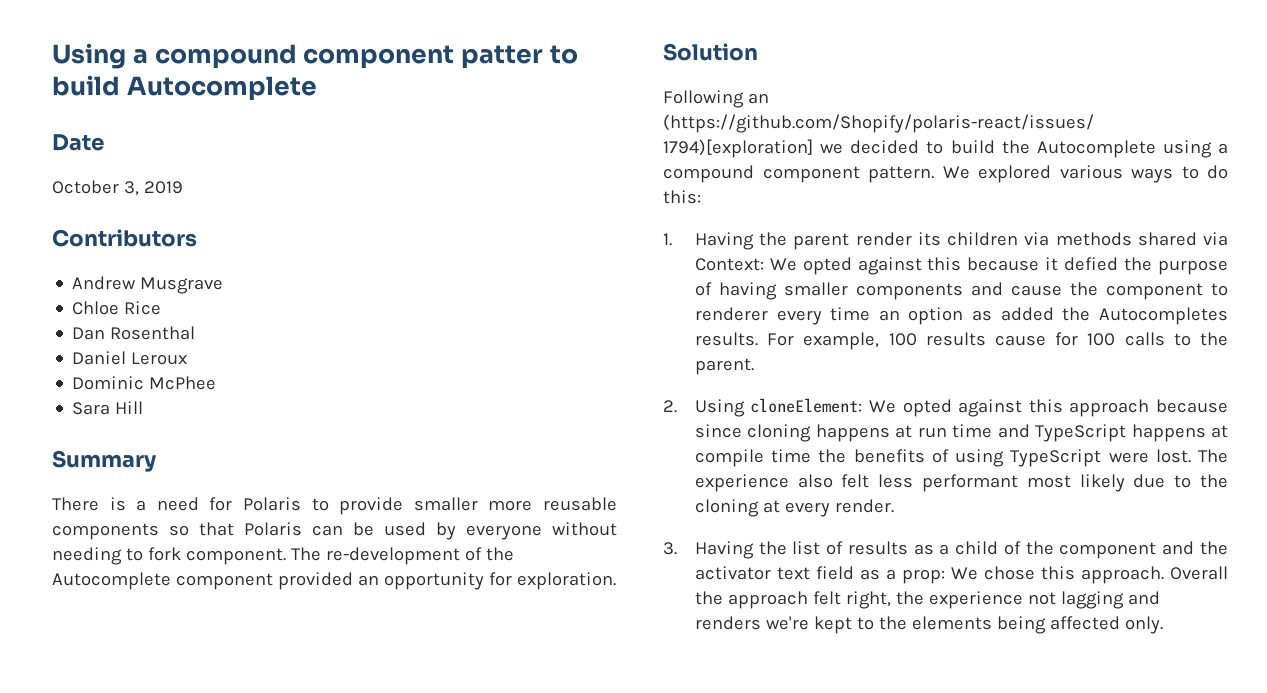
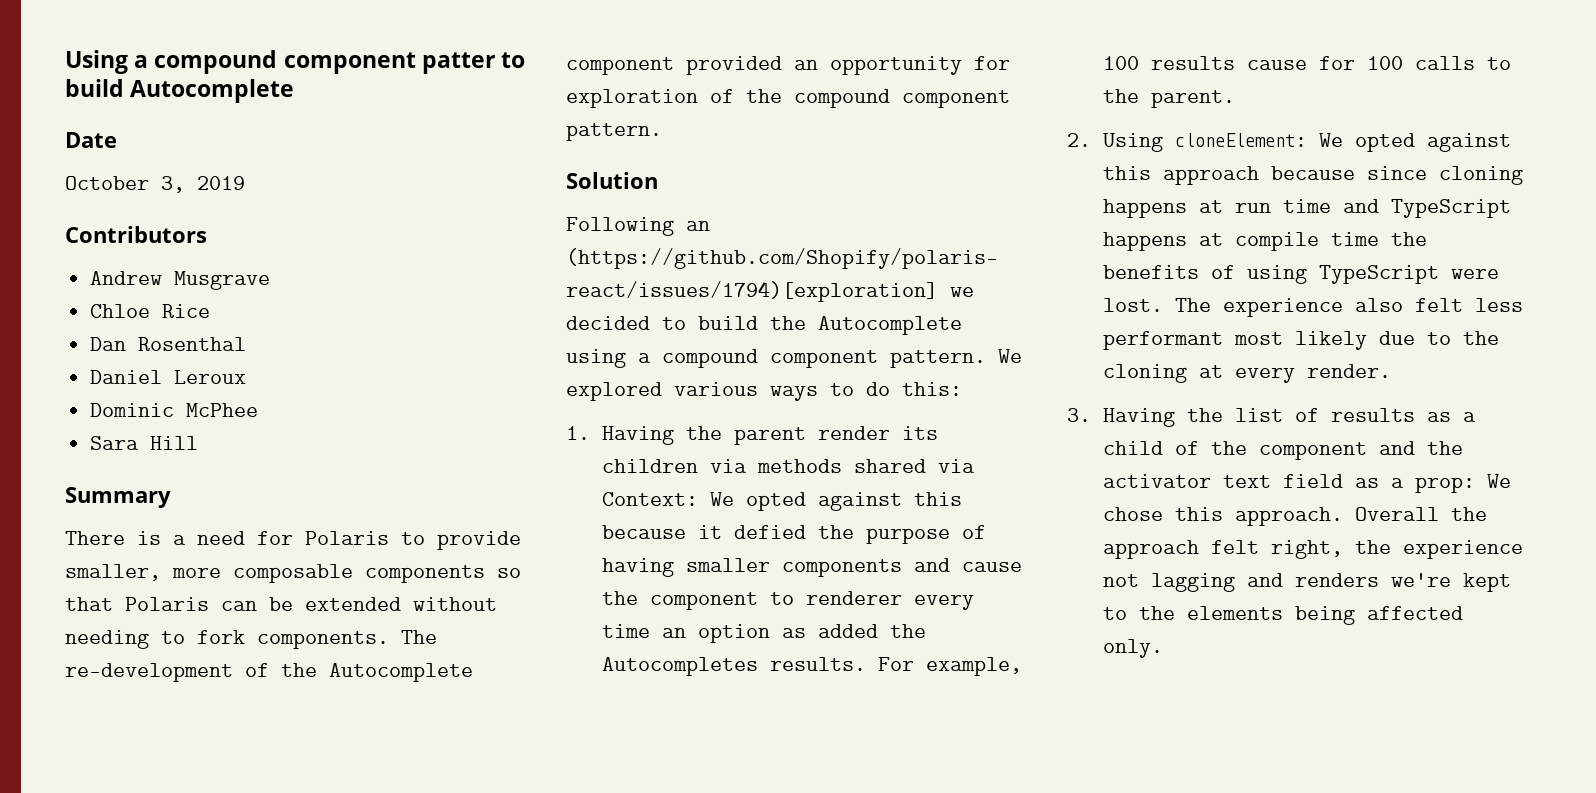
- There is a need for Polaris to provide smaller more reusable components so that Polaris can be used by everyone without needing to fork component.
+ There is a need for Polaris to provide smaller, more composable components so that Polaris can be extended without needing to fork components.
- The re-development of the Autocomplete component provided an opportunity for exploration.
+ The re-development of the Autocomplete component provided an opportunity for exploration of the compound component pattern.

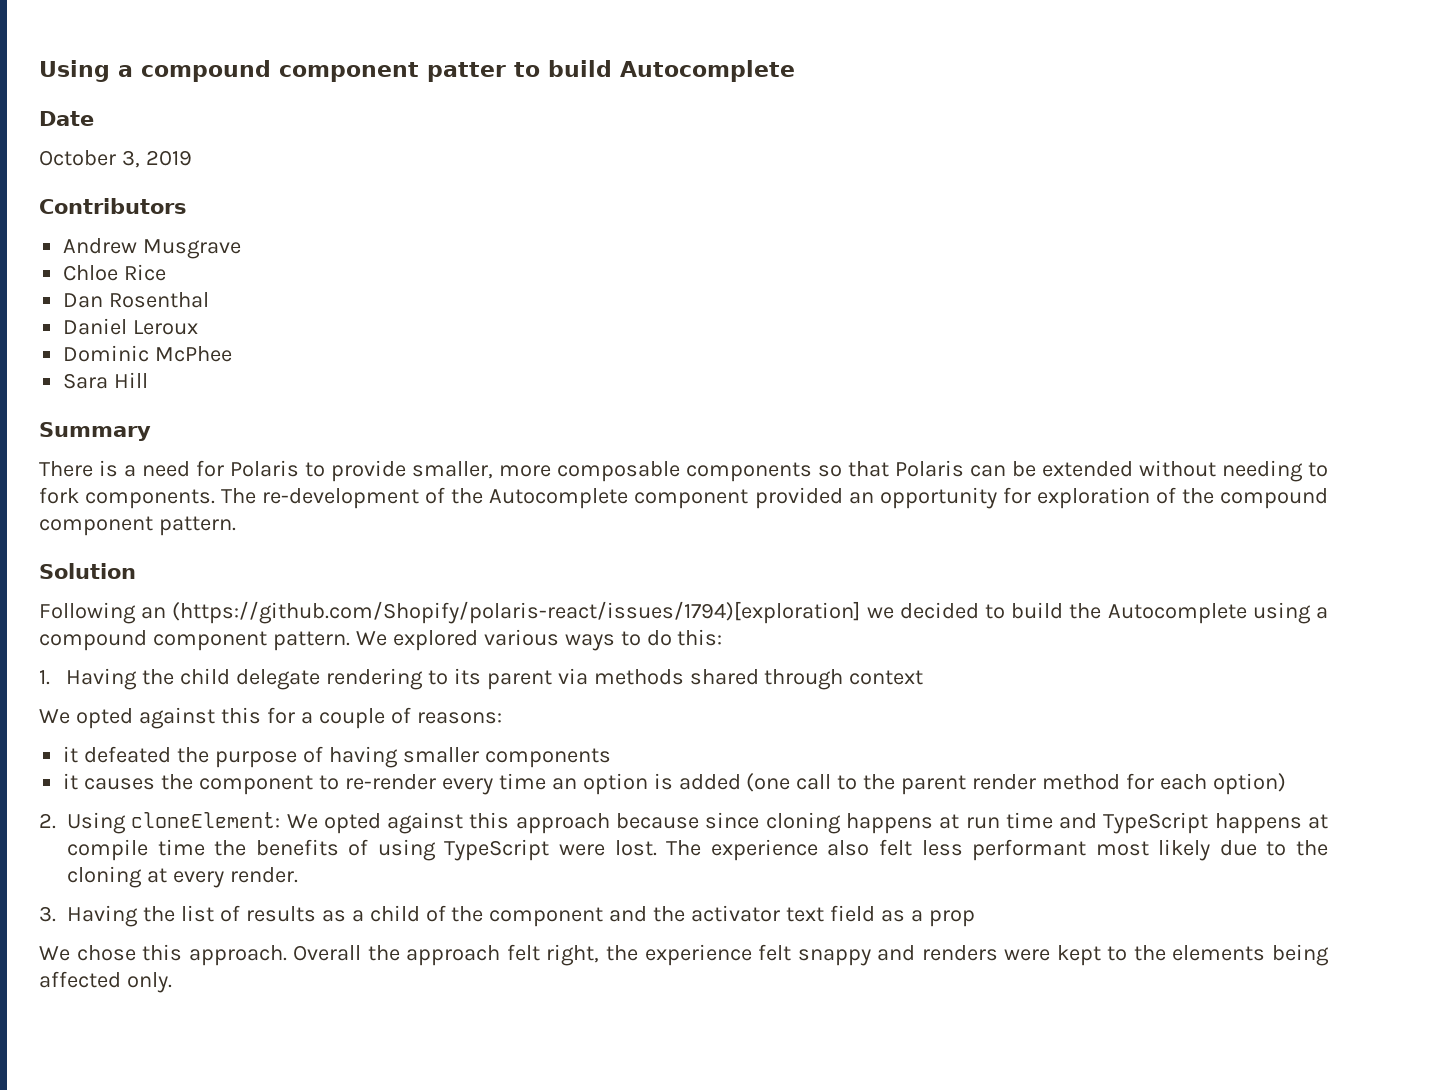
- 1. Having the parent render its children via methods shared via Context: We opted against this because it defied the purpose of having smaller components and cause the component to renderer every time an option as added the Autocompletes results. For example, 100 results cause for 100 calls to the parent.
+ 1. Having the child delegate rendering to its parent via methods shared through context
+ We opted against this for a couple of reasons:
+ it defeated the purpose of having smaller components
+ it causes the component to re-render every time an option is added (one call to the parent render method for each option)
- 3. Having the list of results as a child of the component and the activator text field as a prop: We chose this approach.
+ 3. Having the list of results as a child of the component and the activator text field as a prop
+ We chose this approach.
- Overall the approach felt right, the experience not lagging and renders we're kept to the elements being affected only.
+ Overall the approach felt right, the experience felt snappy and renders were kept to the elements being affected only.

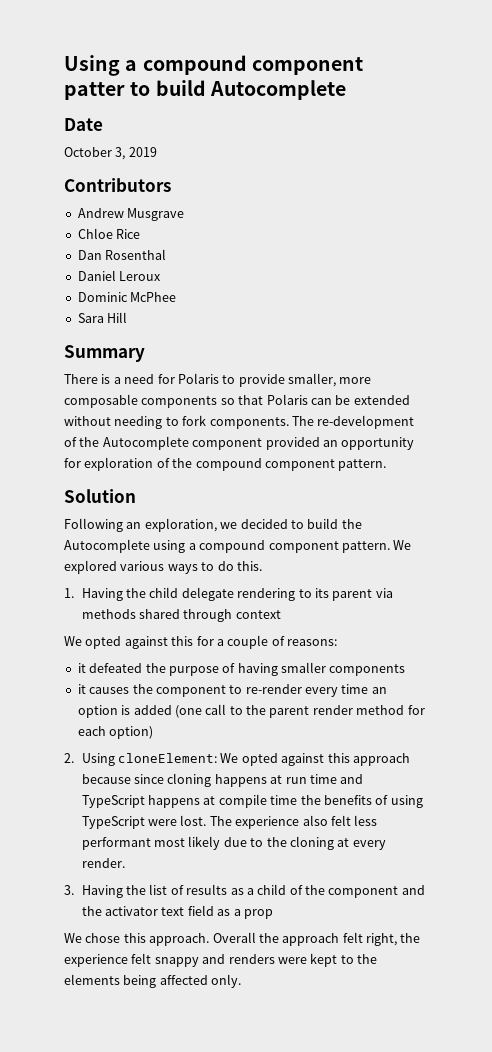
- Following an (https://github.com/Shopify/polaris-react/issues/1794)[exploration] we decided to build the Autocomplete using a compound component pattern.
+ Following an exploration, we decided to build the Autocomplete using a compound component pattern.
- We explored various ways to do this:
+ We explored various ways to do this.

